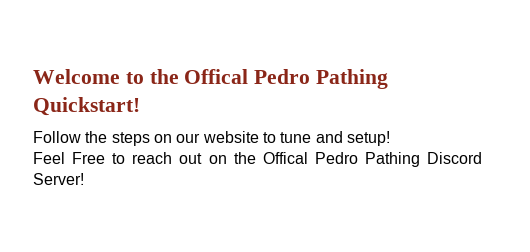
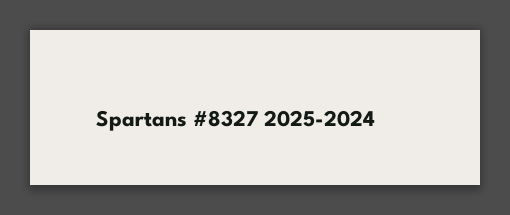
- Welcome to the Offical Pedro Pathing Quickstart!
- Follow the steps on our website to tune and setup!
- Feel Free to reach out on the Offical Pedro Pathing Discord Server!
+ Spartans #8327 2025-2024

